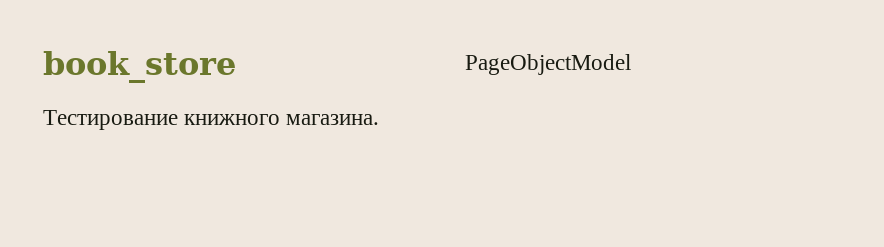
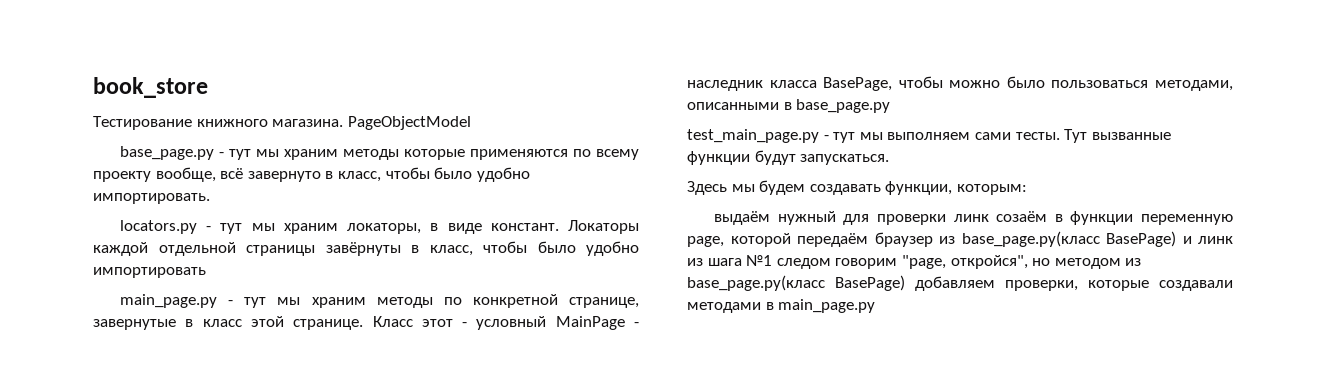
+ base_page.py - тут мы храним методы которые применяются по всему проекту вообще, всё завернуто в класс, чтобы было удобно импортировать.
+ locators.py - тут мы храним локаторы, в виде констант. Локаторы каждой отдельной страницы завёрнуты в класс, чтобы было удобно импортировать
+ main_page.py - тут мы храним методы по конкретной странице, завернутые в класс этой странице. Класс этот - условный MainPage - наследник класса BasePage, чтобы можно было пользоваться методами, описанными в base_page.py
+ test_main_page.py - тут мы выполняем сами тесты. Тут вызванные функции будут запускаться.
+ Здесь мы будем создавать функции, которым:
+ выдаём нужный для проверки линк созаём в функции переменную page, которой передаём браузер из base_page.py(класс BasePage) и линк из шага №1 следом говорим "page, откройся", но методом из base_page.py(класс BasePage) добавляем проверки, которые создавали методами в main_page.py

